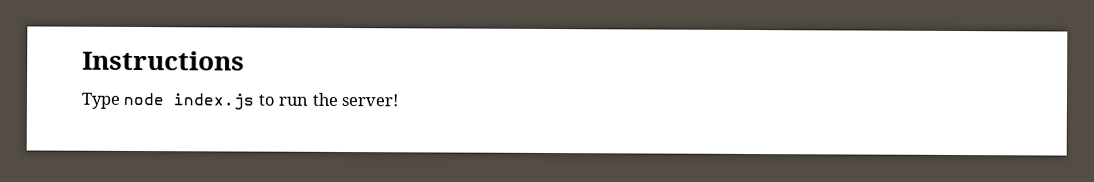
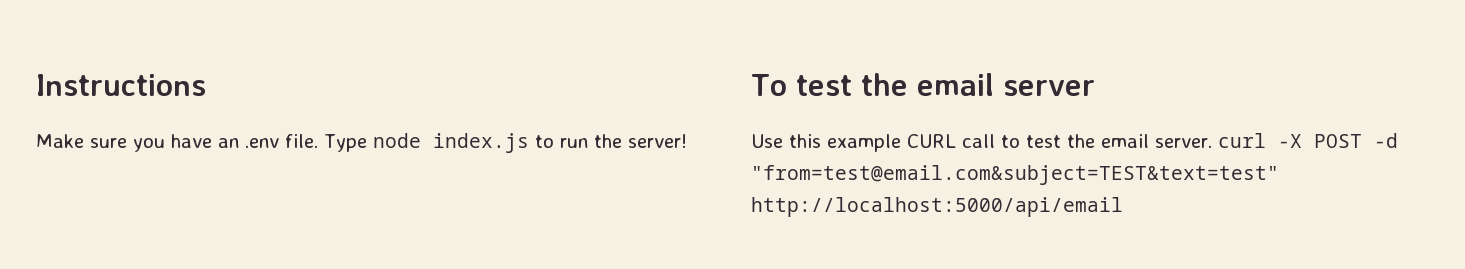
+ Make sure you have an .env file.
+ To test the email server
+ Use this example CURL call to test the email server. curl -X POST -d "from=test@email.com&subject=TEST&text=test" http://localhost:5000/api/email

